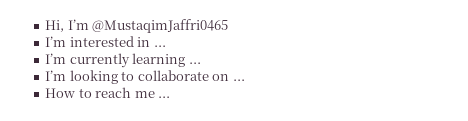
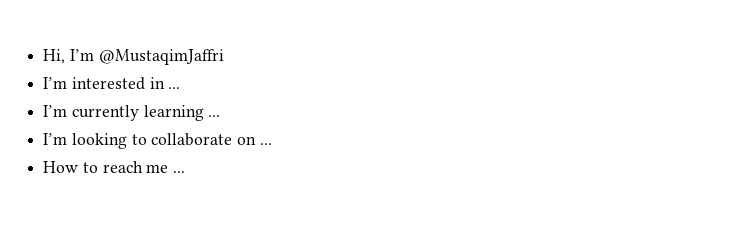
- Hi, I’m @MustaqimJaffri0465
+ Hi, I’m @MustaqimJaffri

